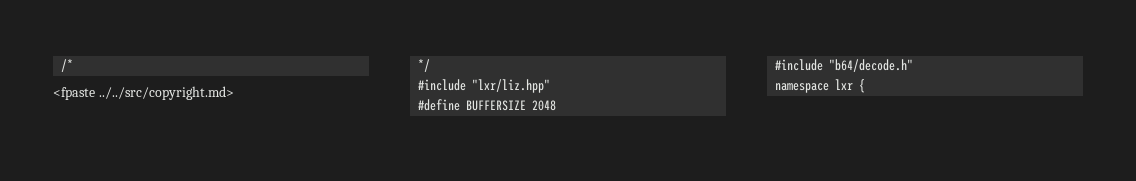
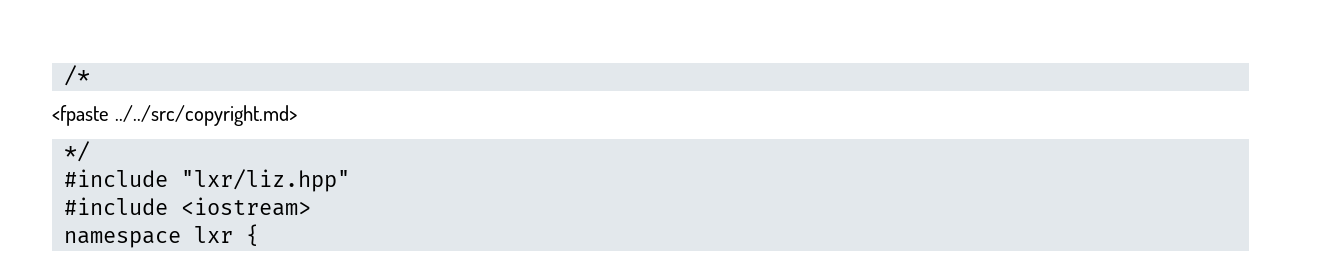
- #define BUFFERSIZE 2048
- #include "b64/decode.h"
+ #include <iostream>

